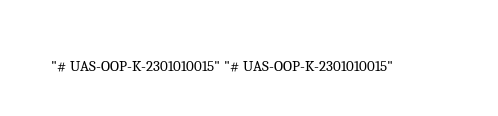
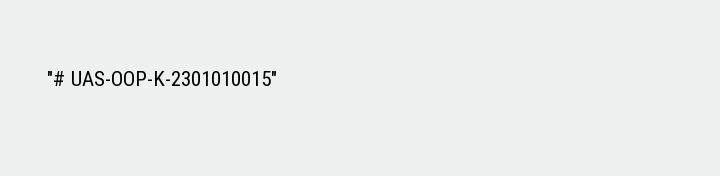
- "# UAS-OOP-K-2301010015" "# UAS-OOP-K-2301010015"
+ "# UAS-OOP-K-2301010015"

